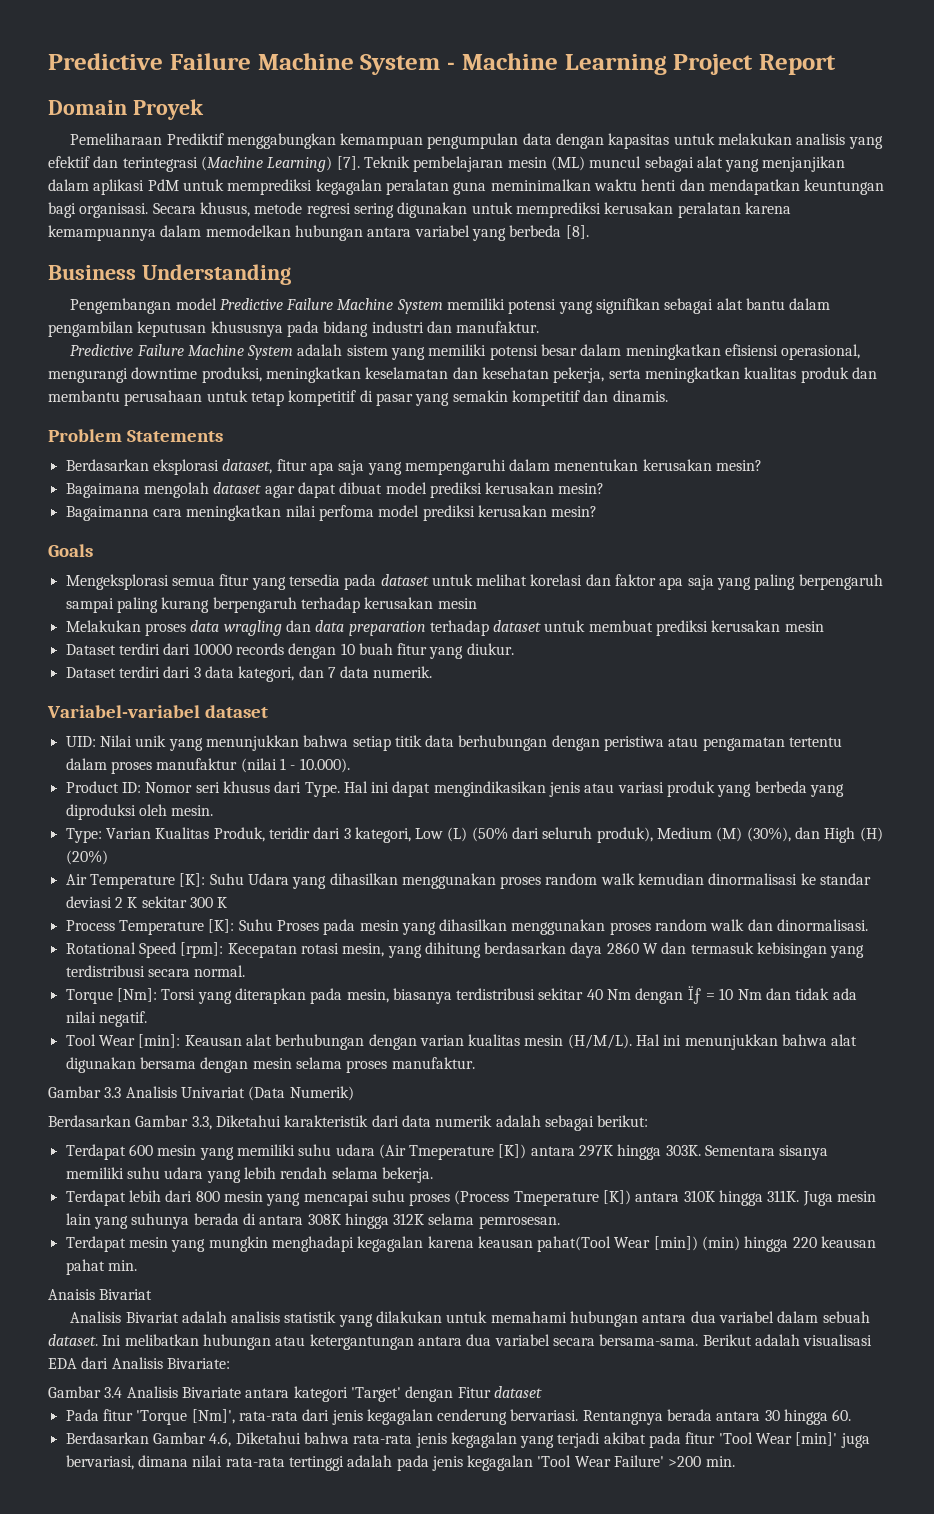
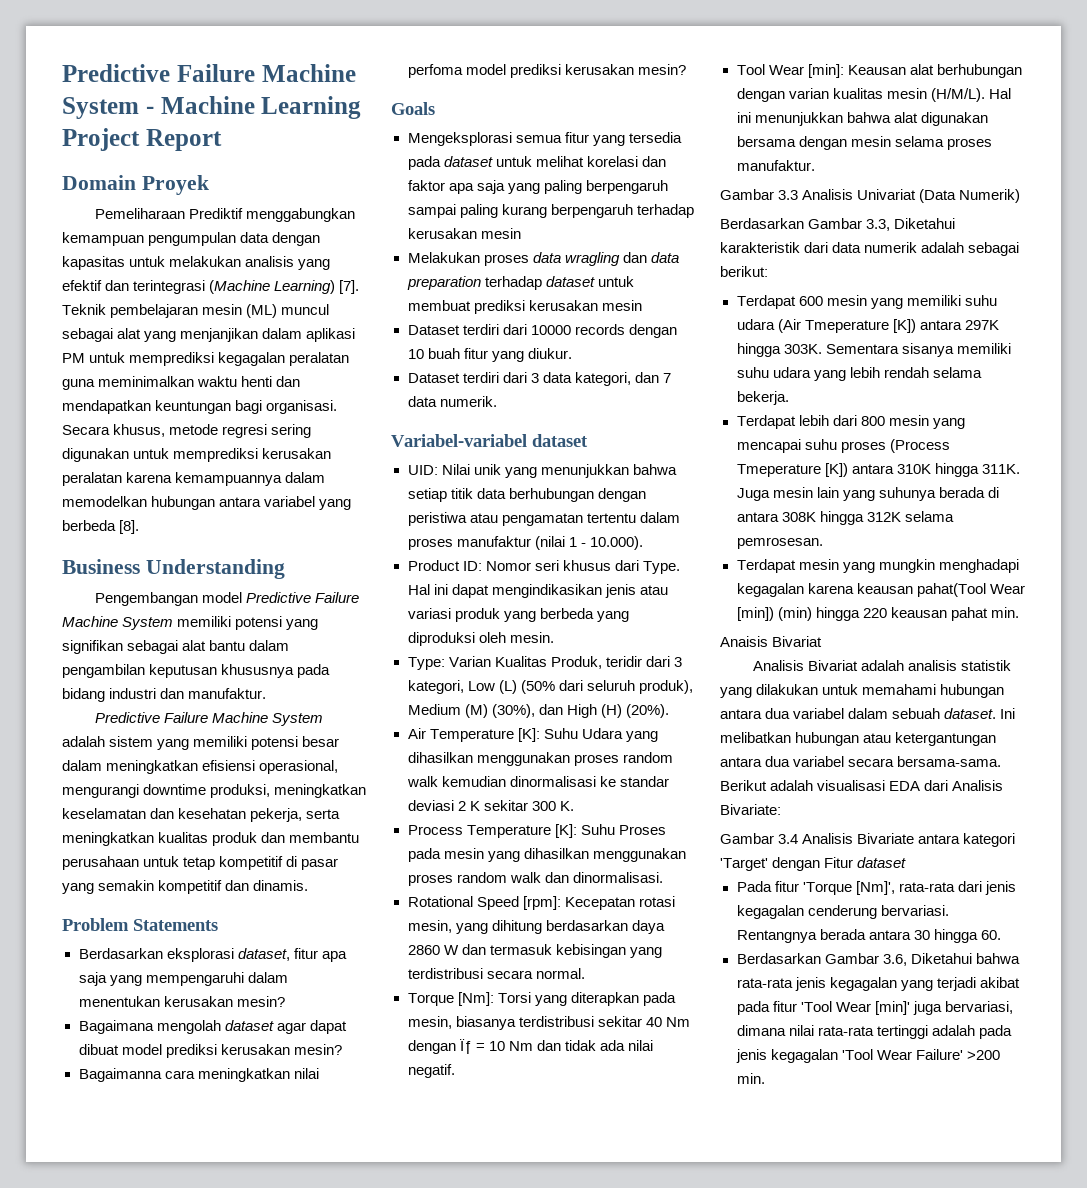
- Teknik pembelajaran mesin (ML) muncul sebagai alat yang menjanjikan dalam aplikasi PdM untuk memprediksi kegagalan peralatan guna meminimalkan waktu henti dan mendapatkan keuntungan bagi organisasi.
+ Teknik pembelajaran mesin (ML) muncul sebagai alat yang menjanjikan dalam aplikasi PM untuk memprediksi kegagalan peralatan guna meminimalkan waktu henti dan mendapatkan keuntungan bagi organisasi.
- Type: Varian Kualitas Produk, teridir dari 3 kategori, Low (L) (50% dari seluruh produk), Medium (M) (30%), dan High (H) (20%)
+ Type: Varian Kualitas Produk, teridir dari 3 kategori, Low (L) (50% dari seluruh produk), Medium (M) (30%), dan High (H) (20%).
- Air Temperature [K]: Suhu Udara yang dihasilkan menggunakan proses random walk kemudian dinormalisasi ke standar deviasi 2 K sekitar 300 K
+ Air Temperature [K]: Suhu Udara yang dihasilkan menggunakan proses random walk kemudian dinormalisasi ke standar deviasi 2 K sekitar 300 K.
- Berdasarkan Gambar 4.6, Diketahui bahwa rata-rata jenis kegagalan yang terjadi akibat pada fitur 'Tool Wear [min]' juga bervariasi, dimana nilai rata-rata tertinggi adalah pada jenis kegagalan 'Tool Wear Failure' >200 min.
+ Berdasarkan Gambar 3.6, Diketahui bahwa rata-rata jenis kegagalan yang terjadi akibat pada fitur 'Tool Wear [min]' juga bervariasi, dimana nilai rata-rata tertinggi adalah pada jenis kegagalan 'Tool Wear Failure' >200 min.

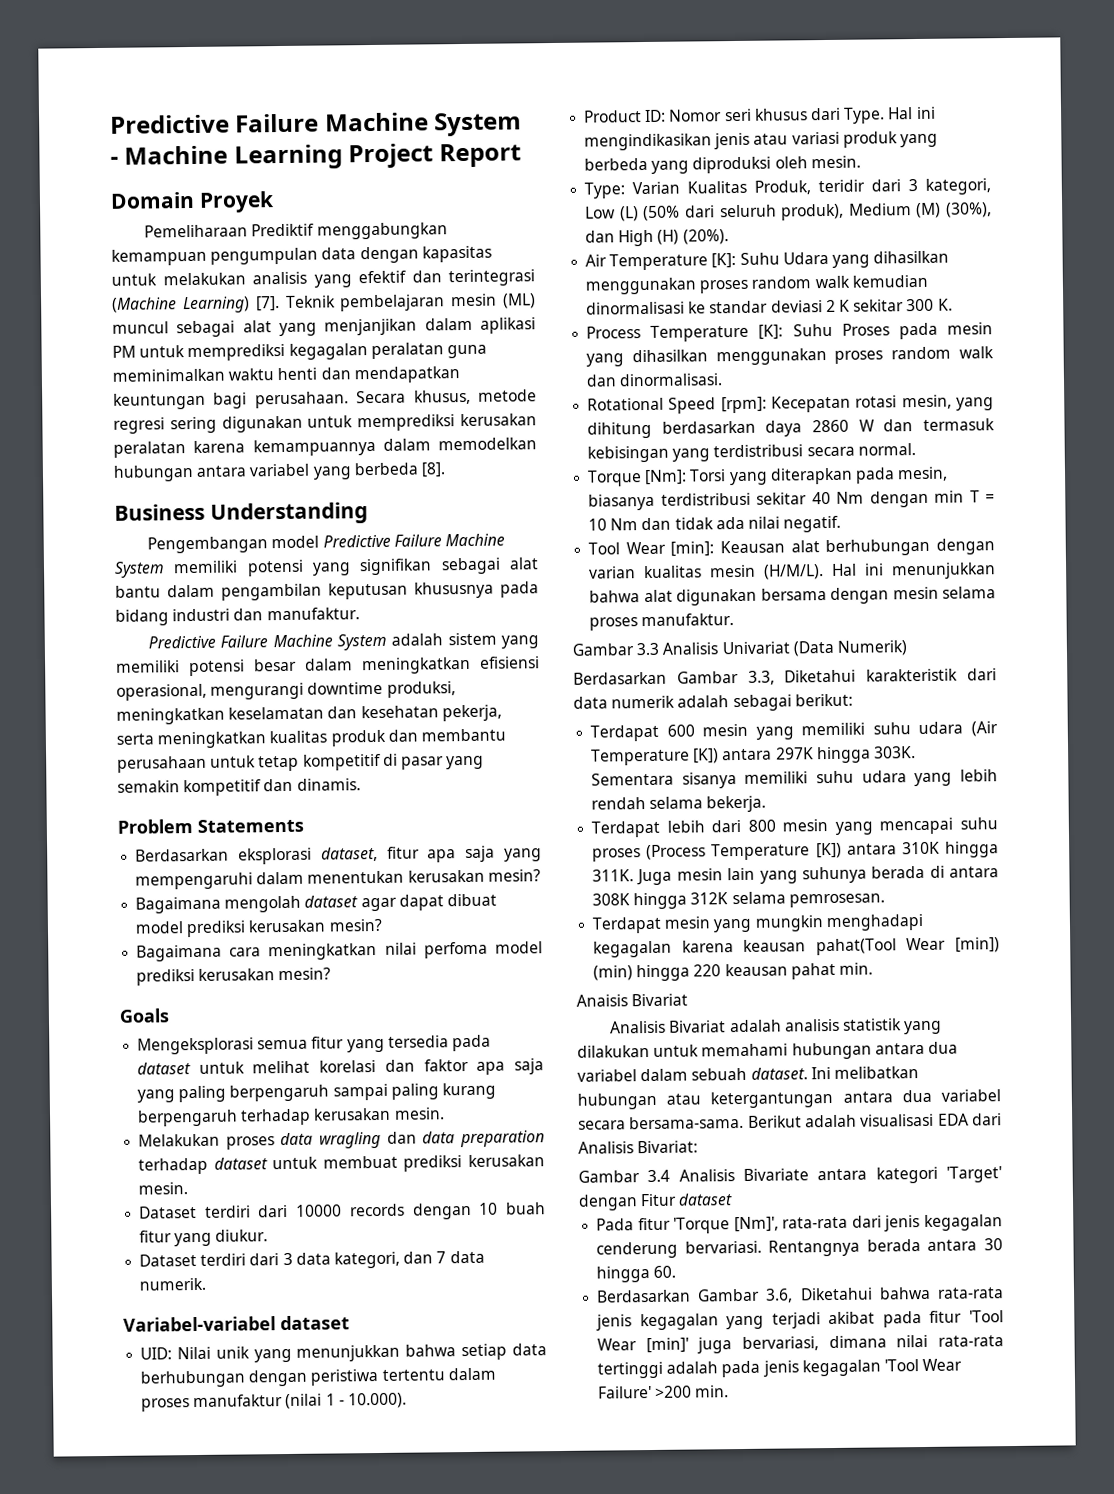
- Teknik pembelajaran mesin (ML) muncul sebagai alat yang menjanjikan dalam aplikasi PM untuk memprediksi kegagalan peralatan guna meminimalkan waktu henti dan mendapatkan keuntungan bagi organisasi.
+ Teknik pembelajaran mesin (ML) muncul sebagai alat yang menjanjikan dalam aplikasi PM untuk memprediksi kegagalan peralatan guna meminimalkan waktu henti dan mendapatkan keuntungan bagi perusahaan.
- Bagaimanna cara meningkatkan nilai perfoma model prediksi kerusakan mesin?
+ Bagaimana cara meningkatkan nilai perfoma model prediksi kerusakan mesin?
- Mengeksplorasi semua fitur yang tersedia pada dataset untuk melihat korelasi dan faktor apa saja yang paling berpengaruh sampai paling kurang berpengaruh terhadap kerusakan mesin
+ Mengeksplorasi semua fitur yang tersedia pada dataset untuk melihat korelasi dan faktor apa saja yang paling berpengaruh sampai paling kurang berpengaruh terhadap kerusakan mesin.
- Melakukan proses data wragling dan data preparation terhadap dataset untuk membuat prediksi kerusakan mesin
+ Melakukan proses data wragling dan data preparation terhadap dataset untuk membuat prediksi kerusakan mesin.
- UID: Nilai unik yang menunjukkan bahwa setiap titik data berhubungan dengan peristiwa atau pengamatan tertentu dalam proses manufaktur (nilai 1 - 10.000).
+ UID: Nilai unik yang menunjukkan bahwa setiap data berhubungan dengan peristiwa tertentu dalam proses manufaktur (nilai 1 - 10.000).
- Hal ini dapat mengindikasikan jenis atau variasi produk yang berbeda yang diproduksi oleh mesin.
+ Hal ini mengindikasikan jenis atau variasi produk yang berbeda yang diproduksi oleh mesin.
- Torque [Nm]: Torsi yang diterapkan pada mesin, biasanya terdistribusi sekitar 40 Nm dengan Ïƒ = 10 Nm dan tidak ada nilai negatif.
+ Torque [Nm]: Torsi yang diterapkan pada mesin, biasanya terdistribusi sekitar 40 Nm dengan min T = 10 Nm dan tidak ada nilai negatif.
- Terdapat 600 mesin yang memiliki suhu udara (Air Tmeperature [K]) antara 297K hingga 303K.
+ Terdapat 600 mesin yang memiliki suhu udara (Air Temperature [K]) antara 297K hingga 303K.
- Terdapat lebih dari 800 mesin yang mencapai suhu proses (Process Tmeperature [K]) antara 310K hingga 311K.
+ Terdapat lebih dari 800 mesin yang mencapai suhu proses (Process Temperature [K]) antara 310K hingga 311K.
- Berikut adalah visualisasi EDA dari Analisis Bivariate:
+ Berikut adalah visualisasi EDA dari Analisis Bivariat:

